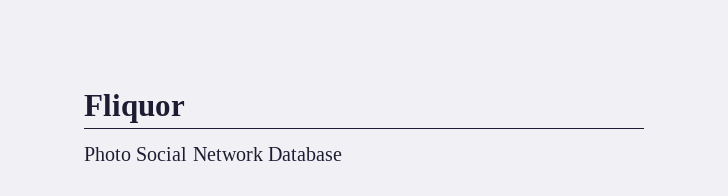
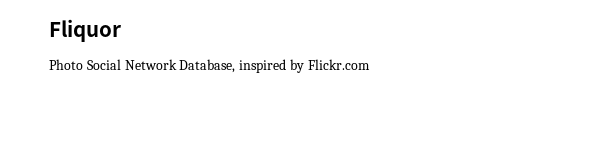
- Photo Social Network Database
+ Photo Social Network Database, inspired by Flickr.com

